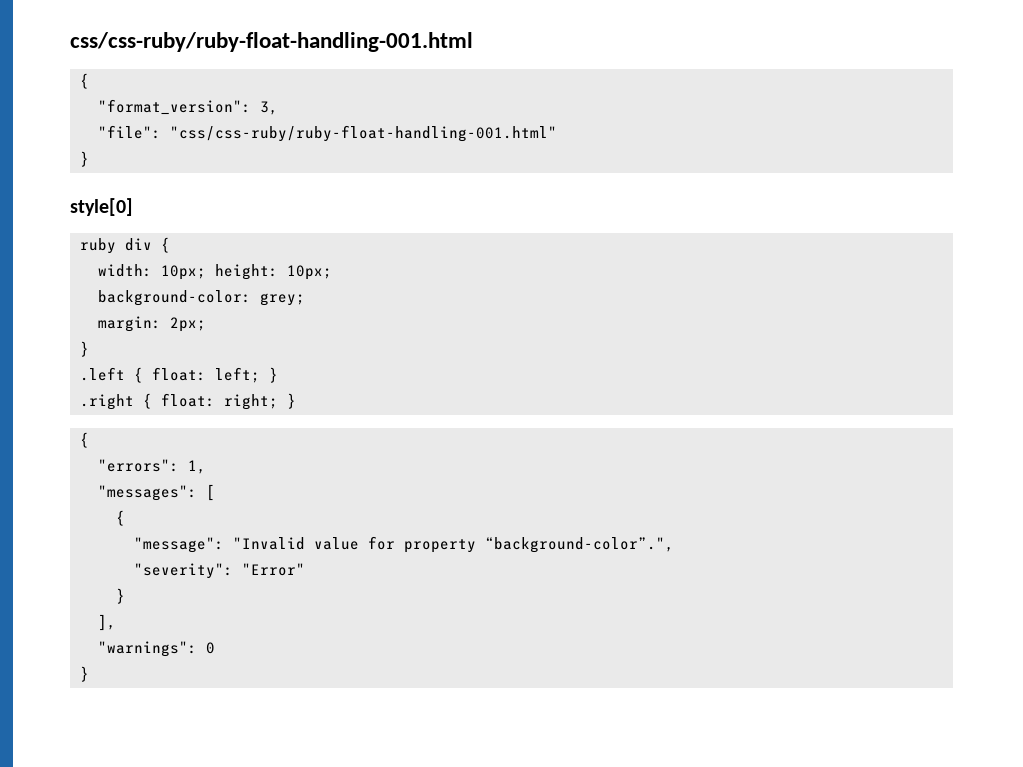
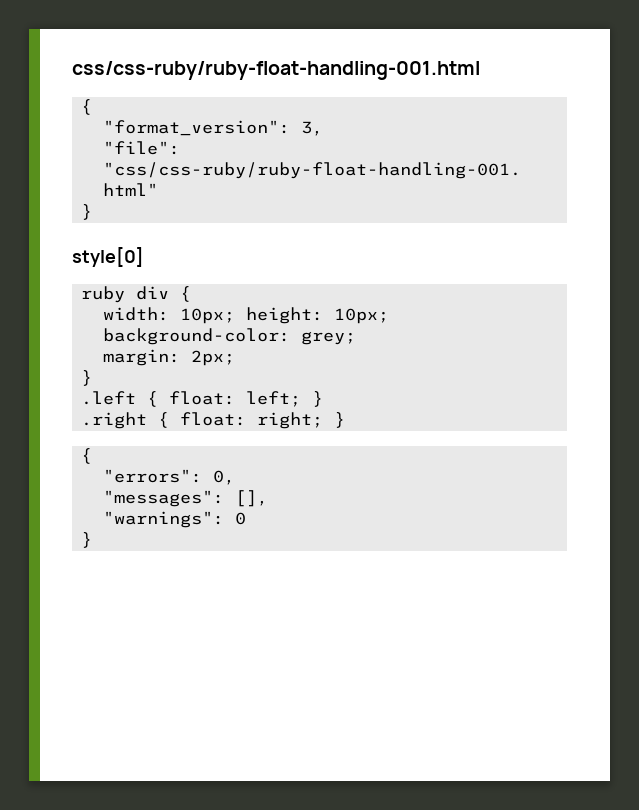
- "errors": 1,
+ "errors": 0,
- "messages": [
- {
- "message": "Invalid value for property “background-color”.",
- "severity": "Error"
- }
- ],
+ "messages": [],

